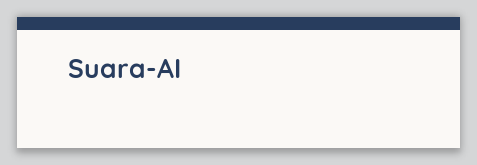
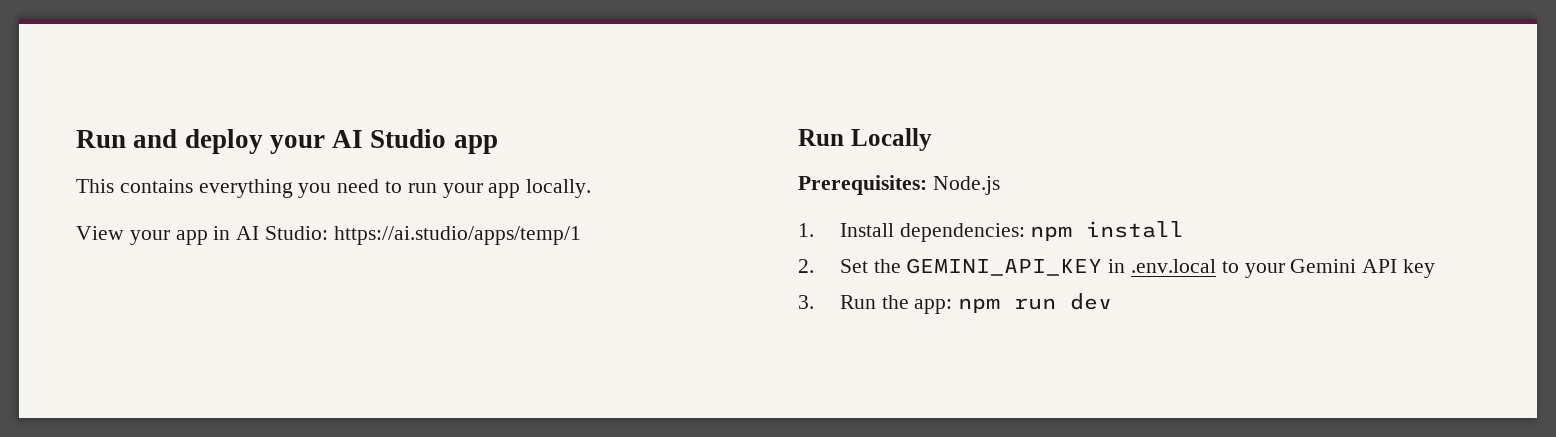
- Suara-AI
+ Run and deploy your AI Studio app
+ This contains everything you need to run your app locally.
+ View your app in AI Studio: https://ai.studio/apps/temp/1
+ Run Locally
+ Prerequisites: Node.js
+ 1. Install dependencies: npm install
+ 2. Set the GEMINI_API_KEY in .env.local to your Gemini API key
+ 3. Run the app: npm run dev

